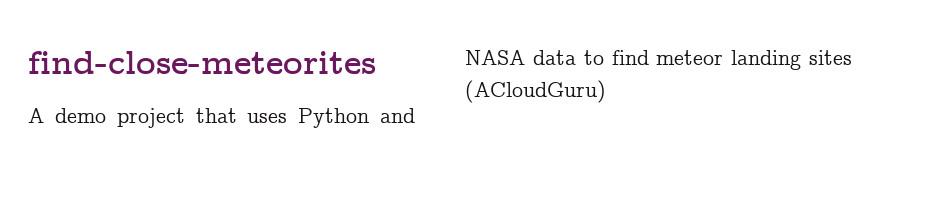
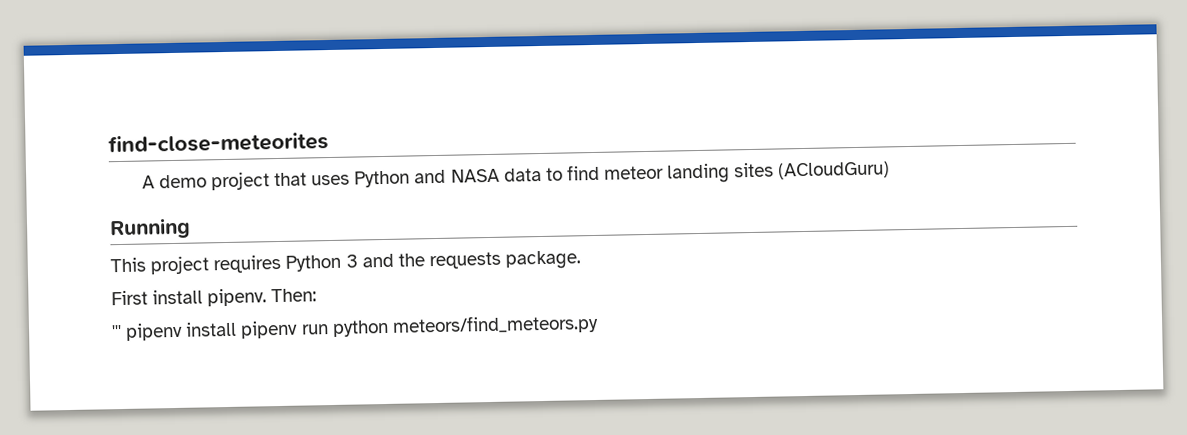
+ Running
+ This project requires Python 3 and the requests package.
+ First install pipenv. Then:
+ ''' pipenv install pipenv run python meteors/find_meteors.py

